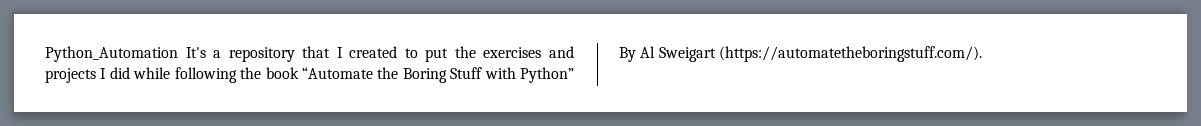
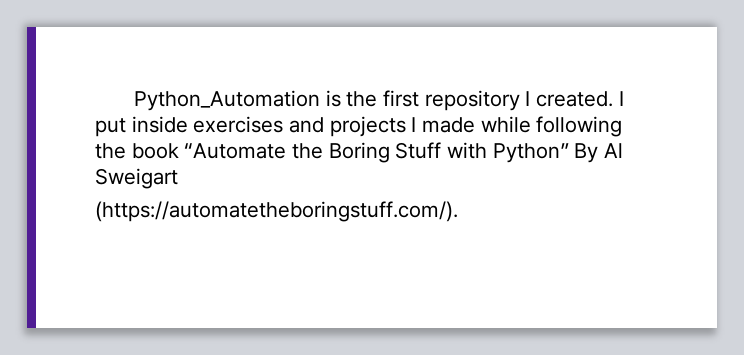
- Python_Automation It's a repository that I created to put the exercises and projects I did while following the book “Automate the Boring Stuff with Python” By Al Sweigart (https://automatetheboringstuff.com/).
+ Python_Automation is the first repository I created. I put inside exercises and projects I made while following the book “Automate the Boring Stuff with Python” By Al Sweigart
+ (https://automatetheboringstuff.com/).

